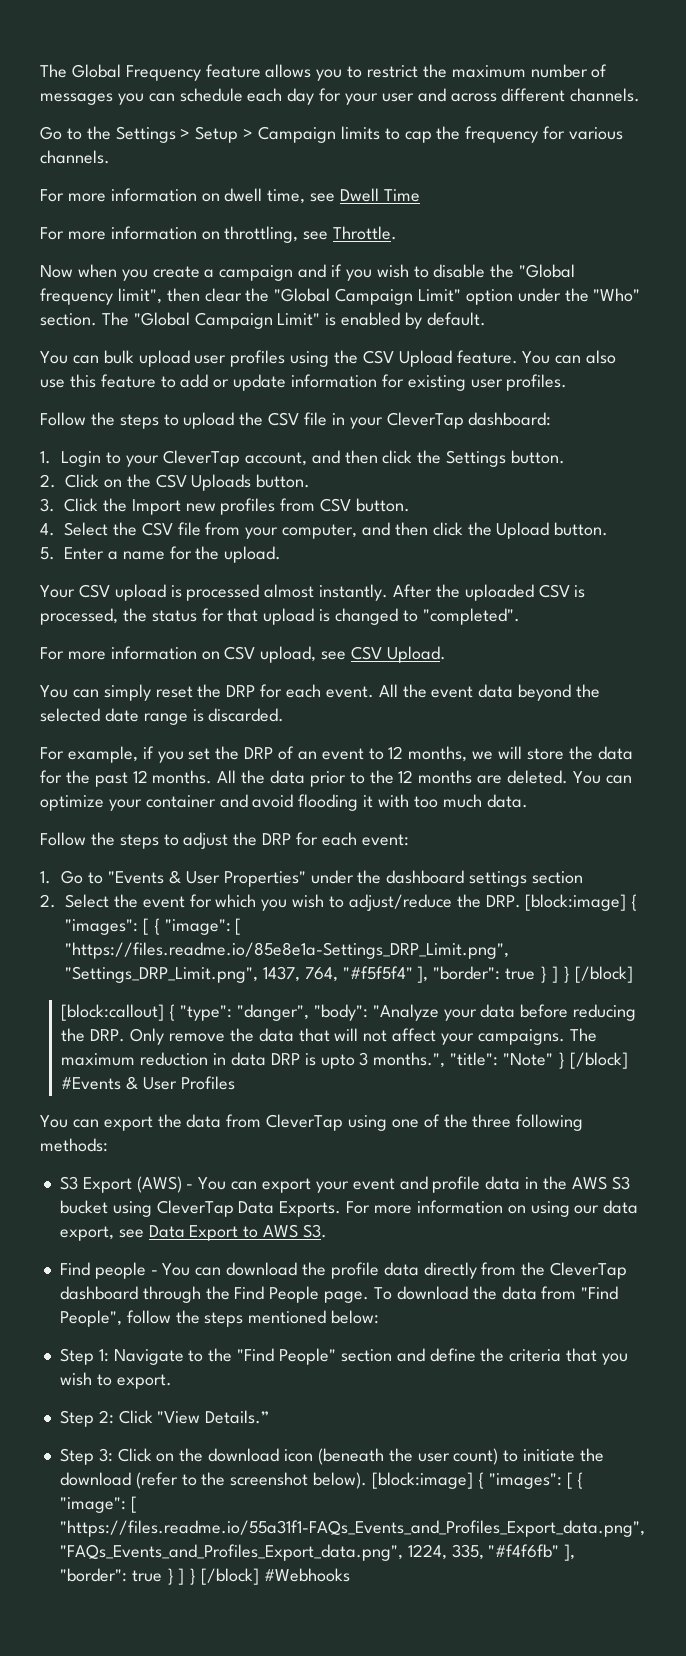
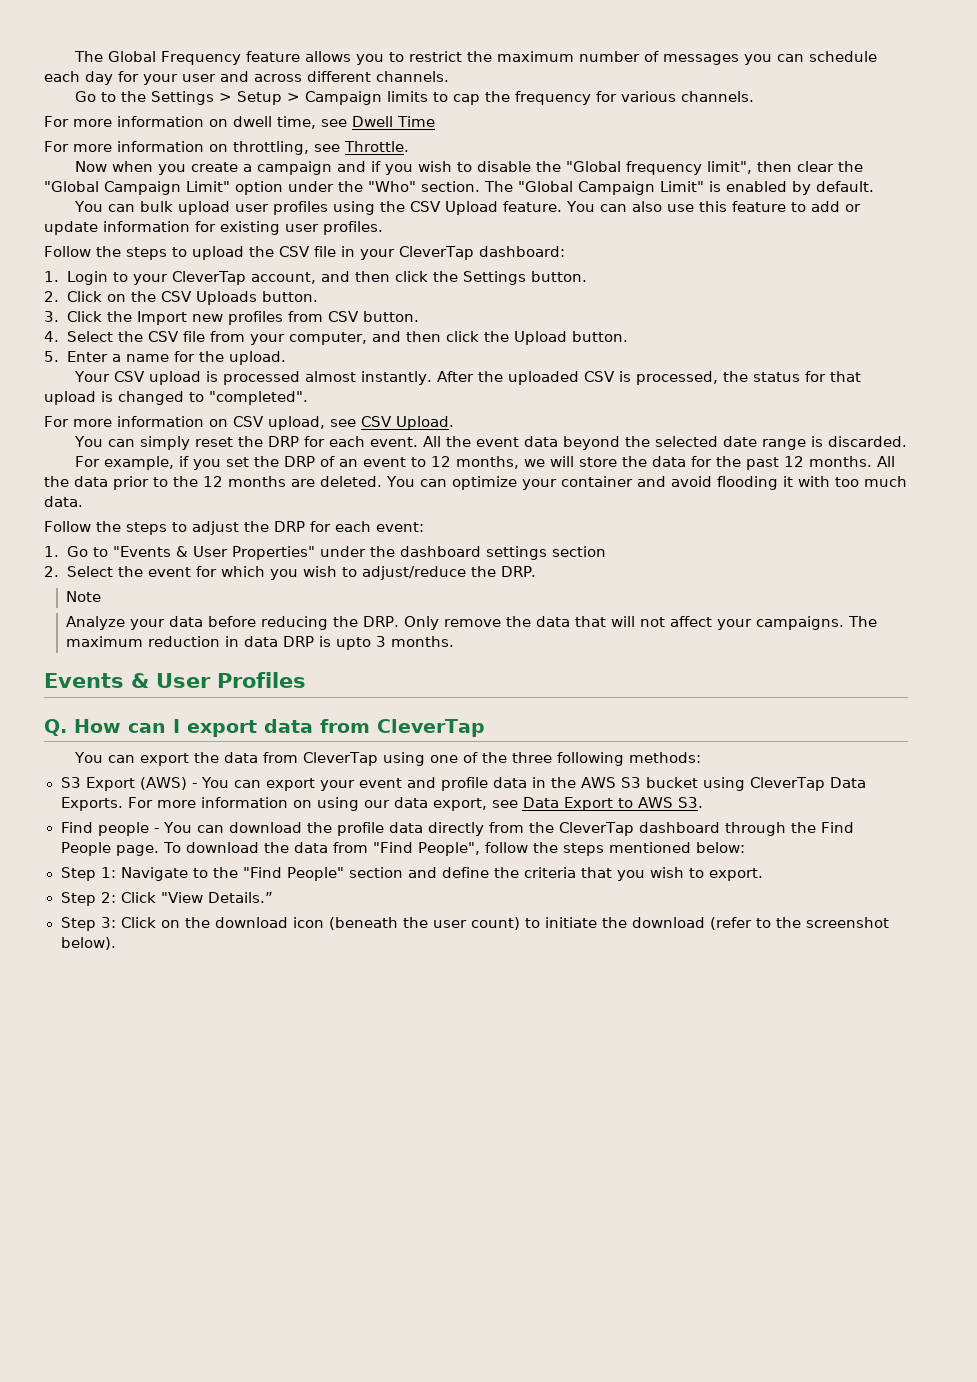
- 2. Select the event for which you wish to adjust/reduce the DRP. [block:image] { "images": [ { "image": [ "https://files.readme.io/85e8e1a-Settings_DRP_Limit.png", "Settings_DRP_Limit.png", 1437, 764, "#f5f5f4" ], "border": true } ] } [/block]
- [block:callout] { "type": "danger", "body": "Analyze your data before reducing the DRP. Only remove the data that will not affect your campaigns.
+ 2. Select the event for which you wish to adjust/reduce the DRP.
+ Note
+ Analyze your data before reducing the DRP. Only remove the data that will not affect your campaigns.
- The maximum reduction in data DRP is upto 3 months.", "title": "Note" } [/block] #Events & User Profiles
+ The maximum reduction in data DRP is upto 3 months.
+ Events & User Profiles
+ Q. How can I export data from CleverTap
- [block:image] { "images": [ { "image": [ "https://files.readme.io/55a31f1-FAQs_Events_and_Profiles_Export_data.png", "FAQs_Events_and_Profiles_Export_data.png", 1224, 335, "#f4f6fb" ], "border": true } ] } [/block] #Webhooks

